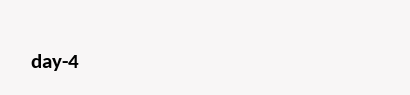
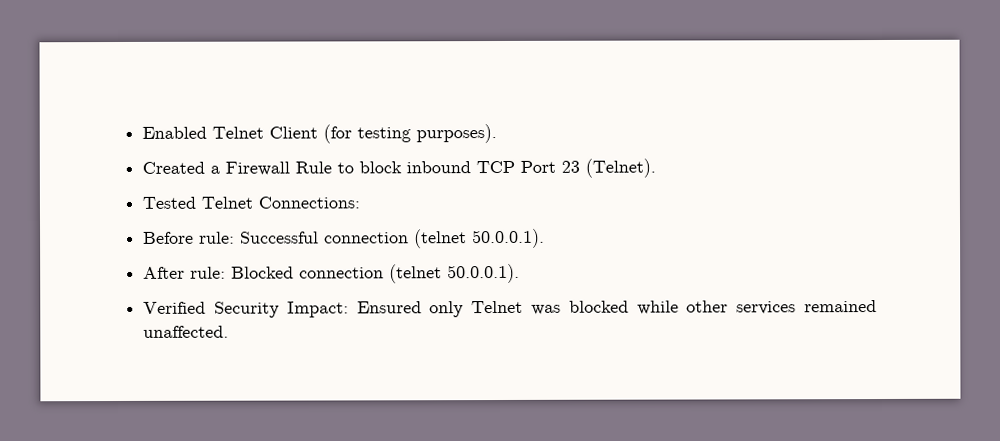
- day-4
+ Enabled Telnet Client (for testing purposes).
+ Created a Firewall Rule to block inbound TCP Port 23 (Telnet).
+ Tested Telnet Connections:
+ Before rule: Successful connection (telnet 50.0.0.1).
+ After rule: Blocked connection (telnet 50.0.0.1).
+ Verified Security Impact: Ensured only Telnet was blocked while other services remained unaffected.

